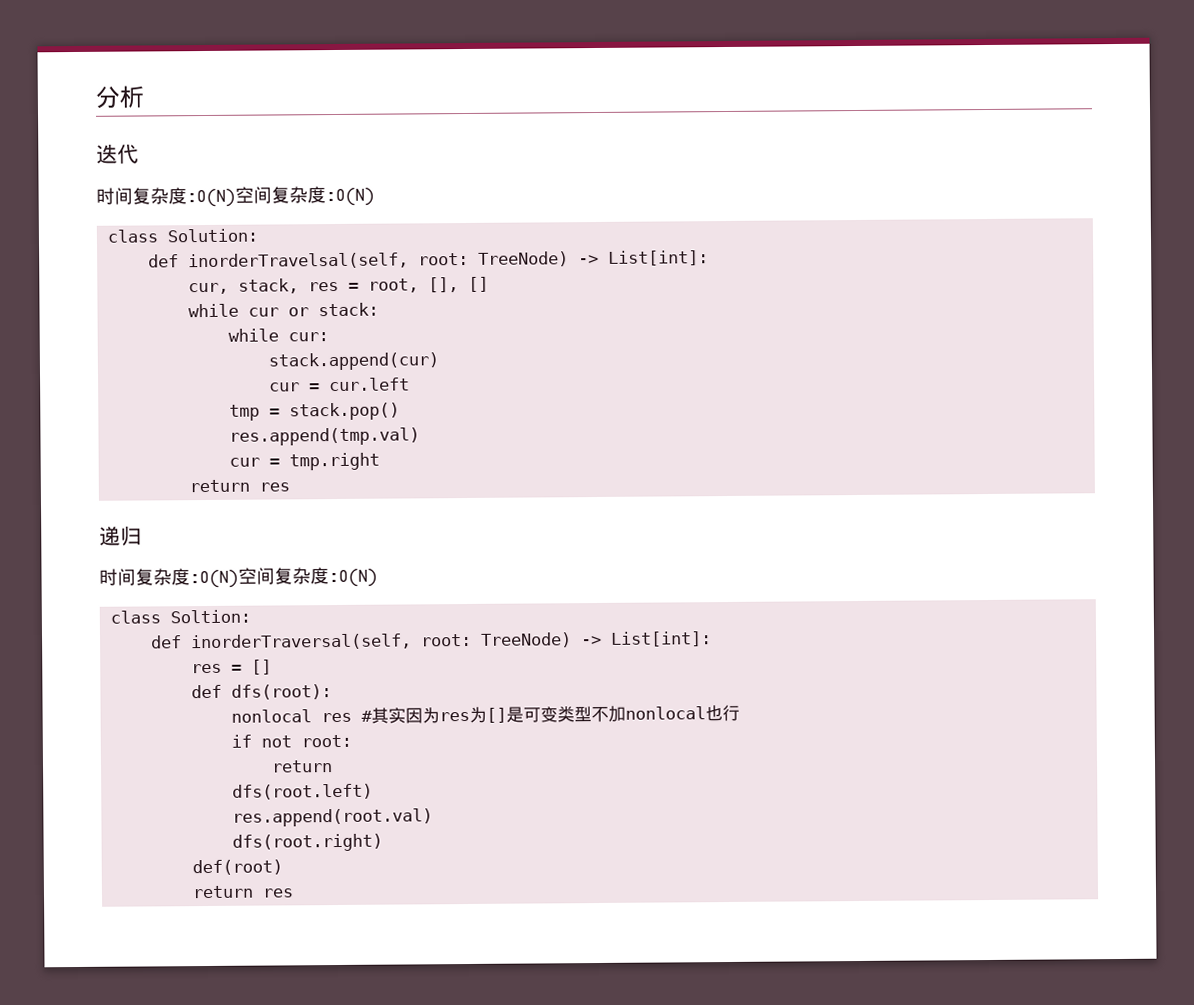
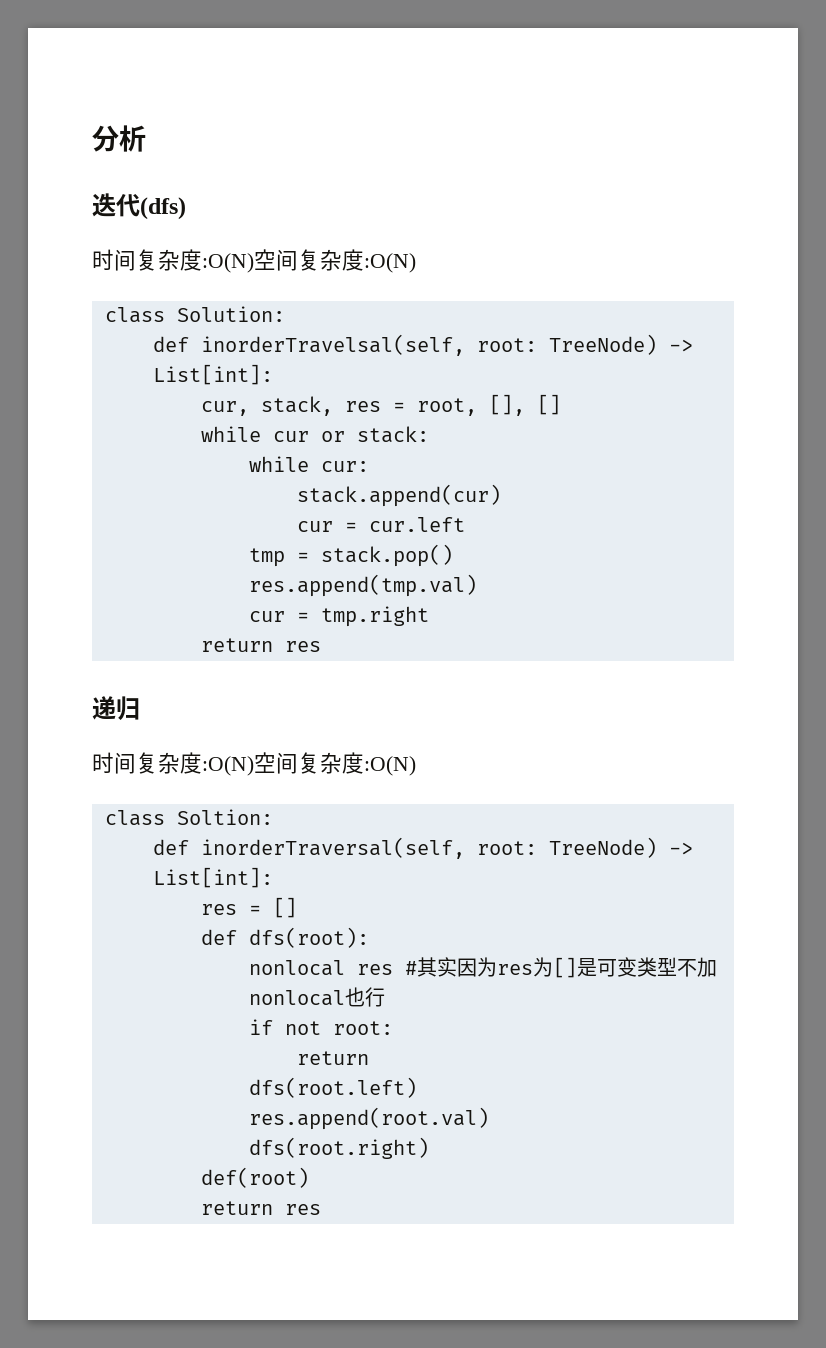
- 迭代
+ 迭代(dfs)

